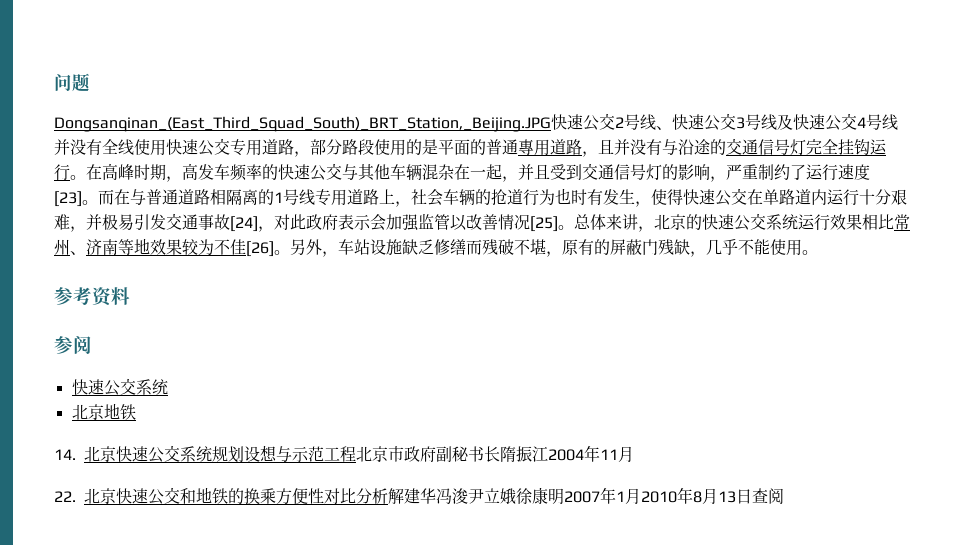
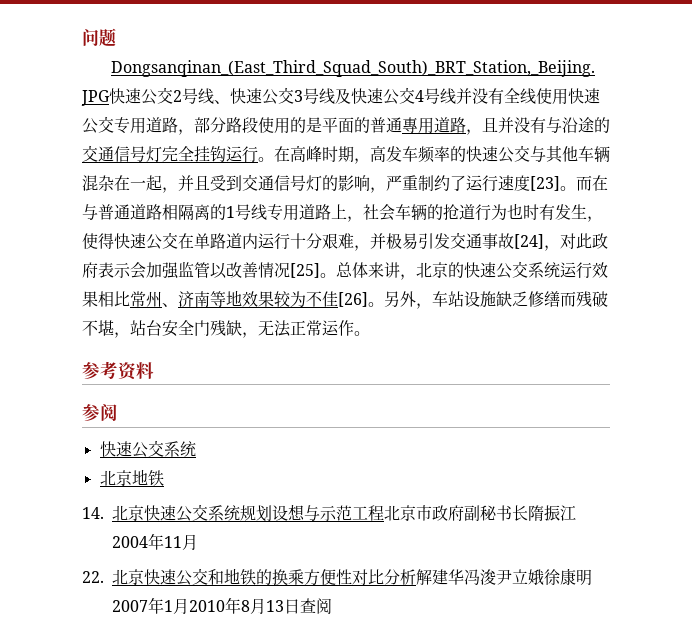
- 另外，车站设施缺乏修缮而残破不堪，原有的屏蔽门残缺，几乎不能使用。
+ 另外，车站设施缺乏修缮而残破不堪，站台安全门残缺，无法正常运作。

